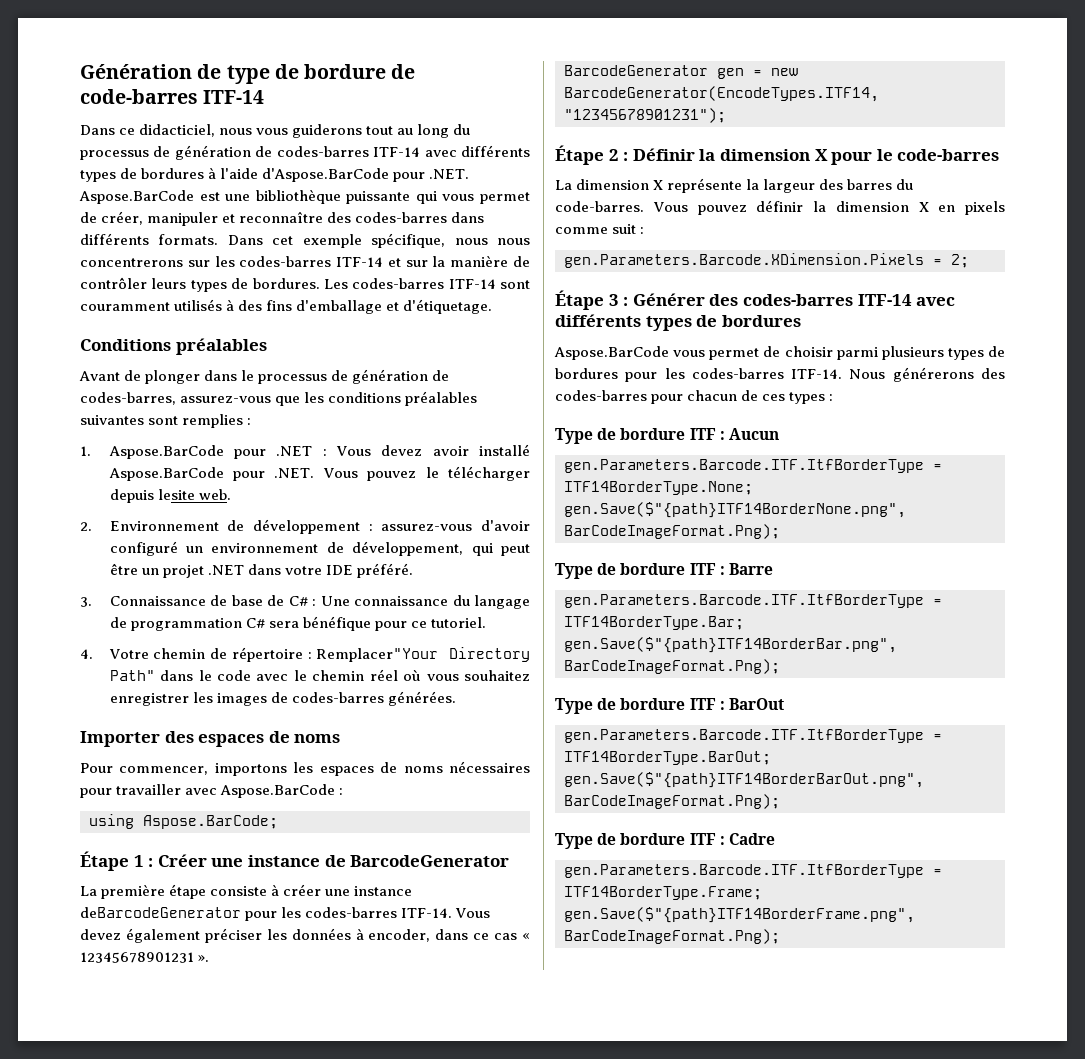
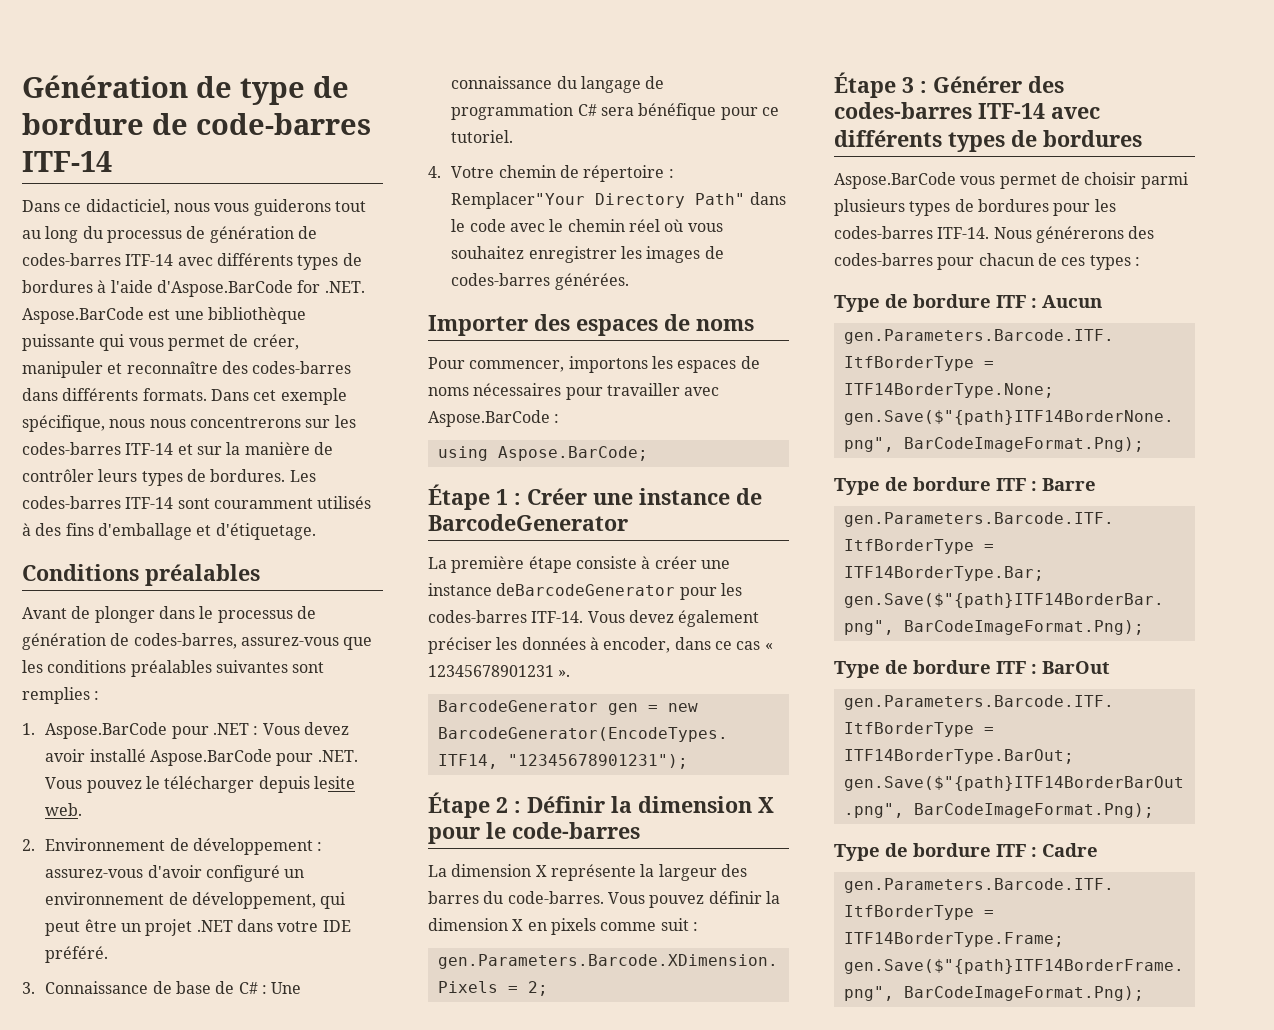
- Dans ce didacticiel, nous vous guiderons tout au long du processus de génération de codes-barres ITF-14 avec différents types de bordures à l'aide d'Aspose.BarCode pour .NET. Aspose.BarCode est une bibliothèque puissante qui vous permet de créer, manipuler et reconnaître des codes-barres dans différents formats.
+ Dans ce didacticiel, nous vous guiderons tout au long du processus de génération de codes-barres ITF-14 avec différents types de bordures à l'aide d'Aspose.BarCode for .NET. Aspose.BarCode est une bibliothèque puissante qui vous permet de créer, manipuler et reconnaître des codes-barres dans différents formats.

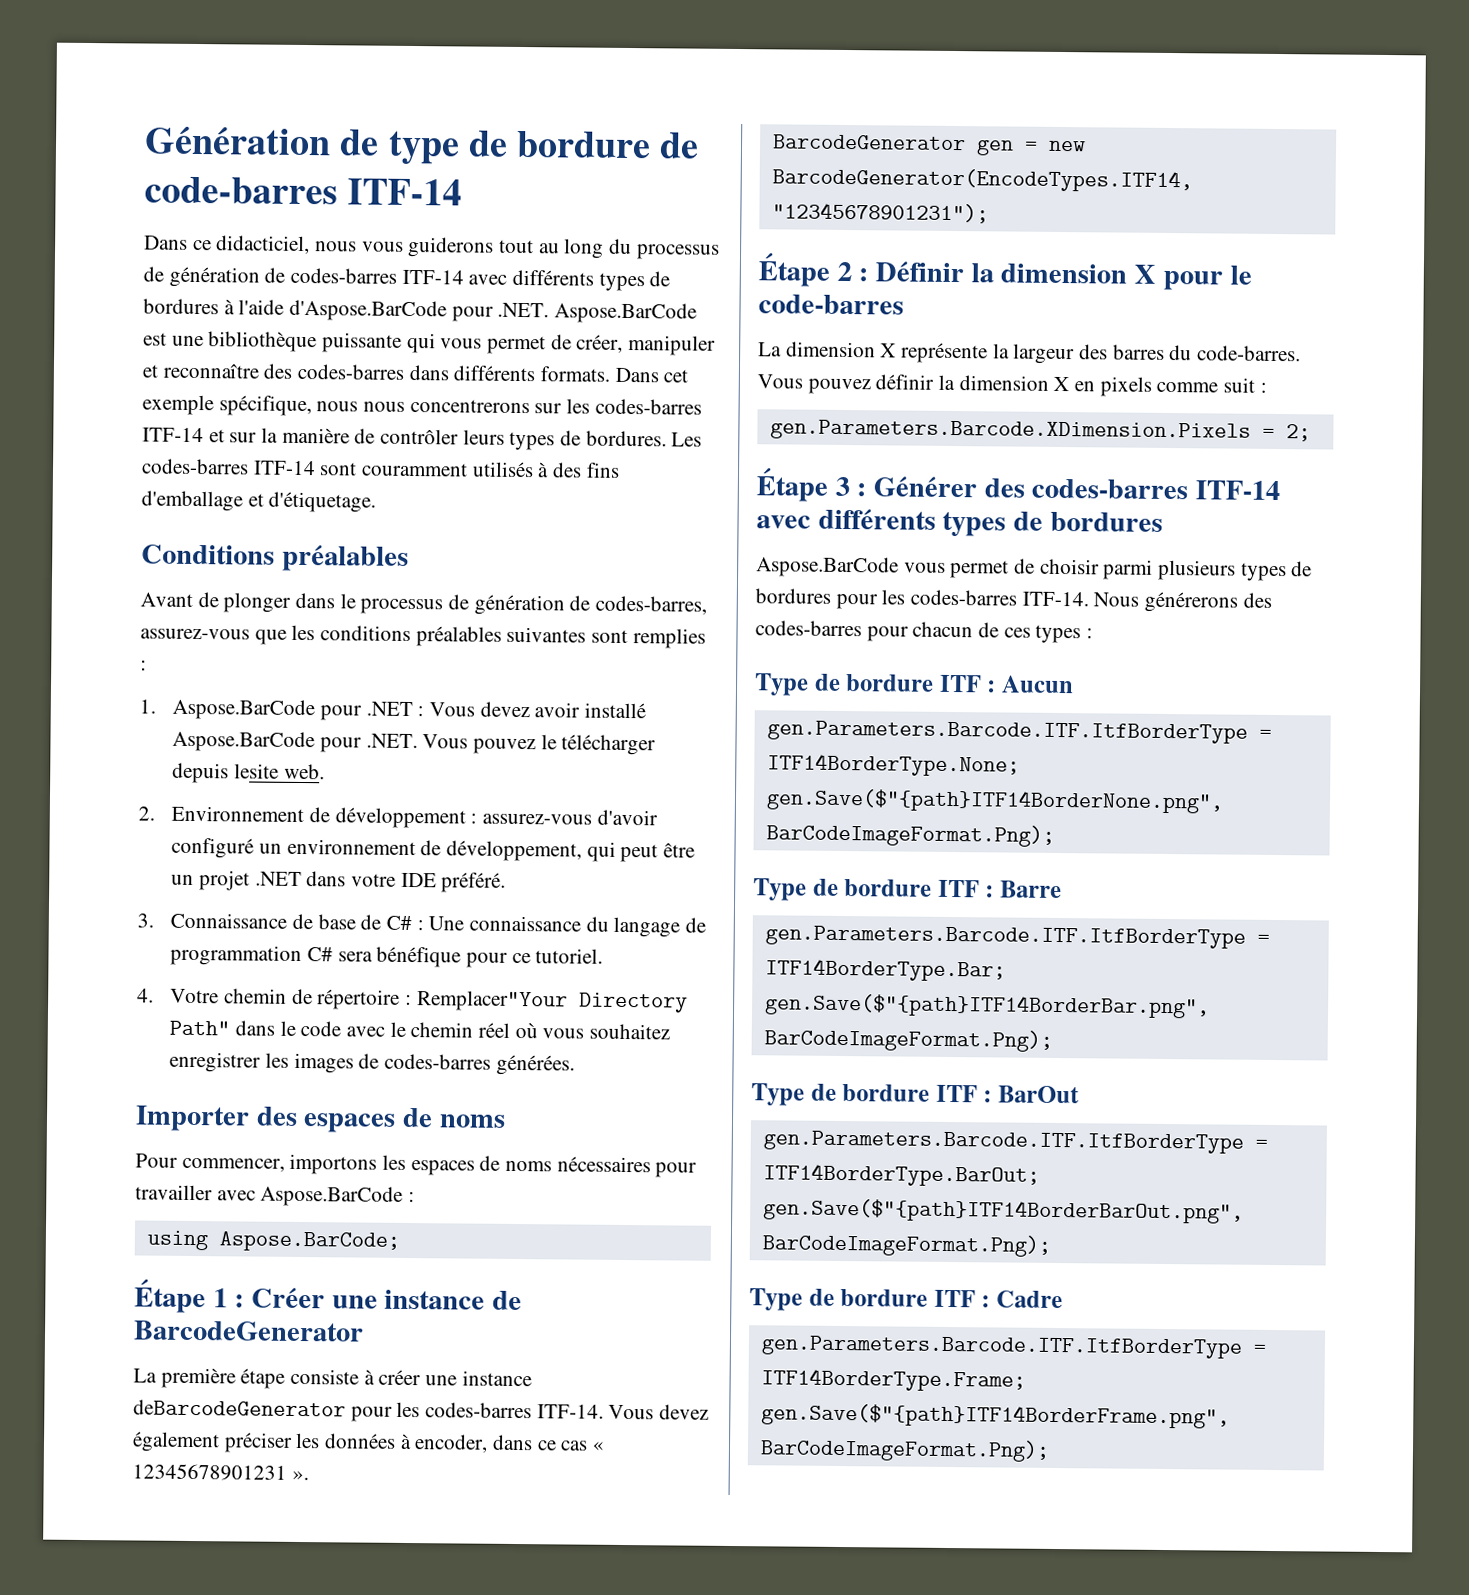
- Dans ce didacticiel, nous vous guiderons tout au long du processus de génération de codes-barres ITF-14 avec différents types de bordures à l'aide d'Aspose.BarCode for .NET. Aspose.BarCode est une bibliothèque puissante qui vous permet de créer, manipuler et reconnaître des codes-barres dans différents formats.
+ Dans ce didacticiel, nous vous guiderons tout au long du processus de génération de codes-barres ITF-14 avec différents types de bordures à l'aide d'Aspose.BarCode pour .NET. Aspose.BarCode est une bibliothèque puissante qui vous permet de créer, manipuler et reconnaître des codes-barres dans différents formats.

